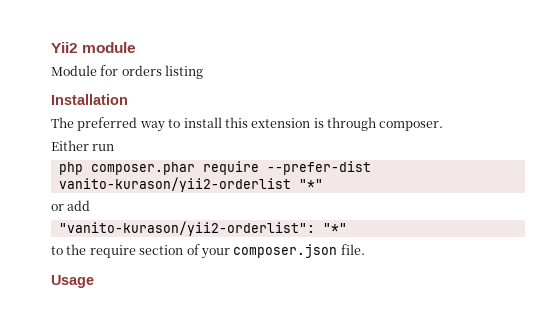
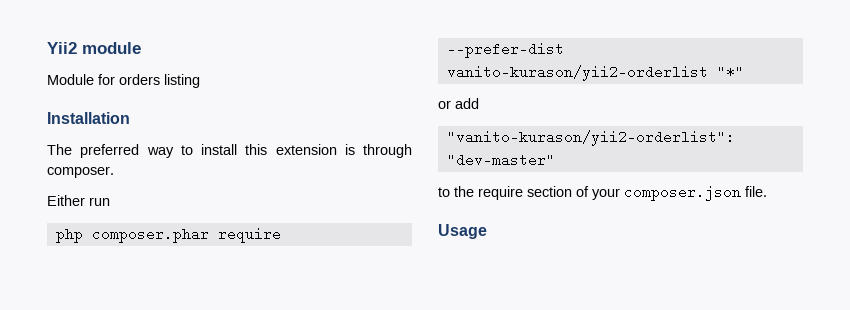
- "vanito-kurason/yii2-orderlist": "*"
+ "vanito-kurason/yii2-orderlist": "dev-master"

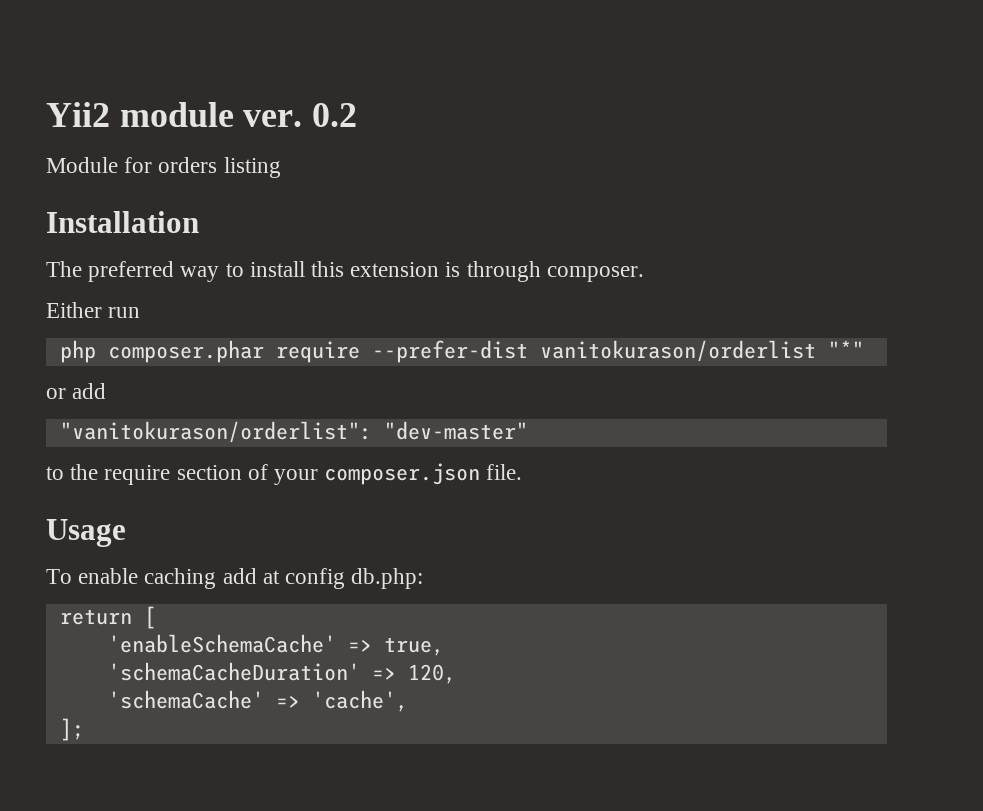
- Yii2 module
+ Yii2 module ver. 0.2
- php composer.phar require --prefer-dist vanito-kurason/yii2-orderlist "*"
+ php composer.phar require --prefer-dist vanitokurason/orderlist "*"
- "vanito-kurason/yii2-orderlist": "dev-master"
+ "vanitokurason/orderlist": "dev-master"
+ To enable caching add at config db.php:
+ return [
+ 'enableSchemaCache' => true,
+ 'schemaCacheDuration' => 120,
+ 'schemaCache' => 'cache',
+ ];

